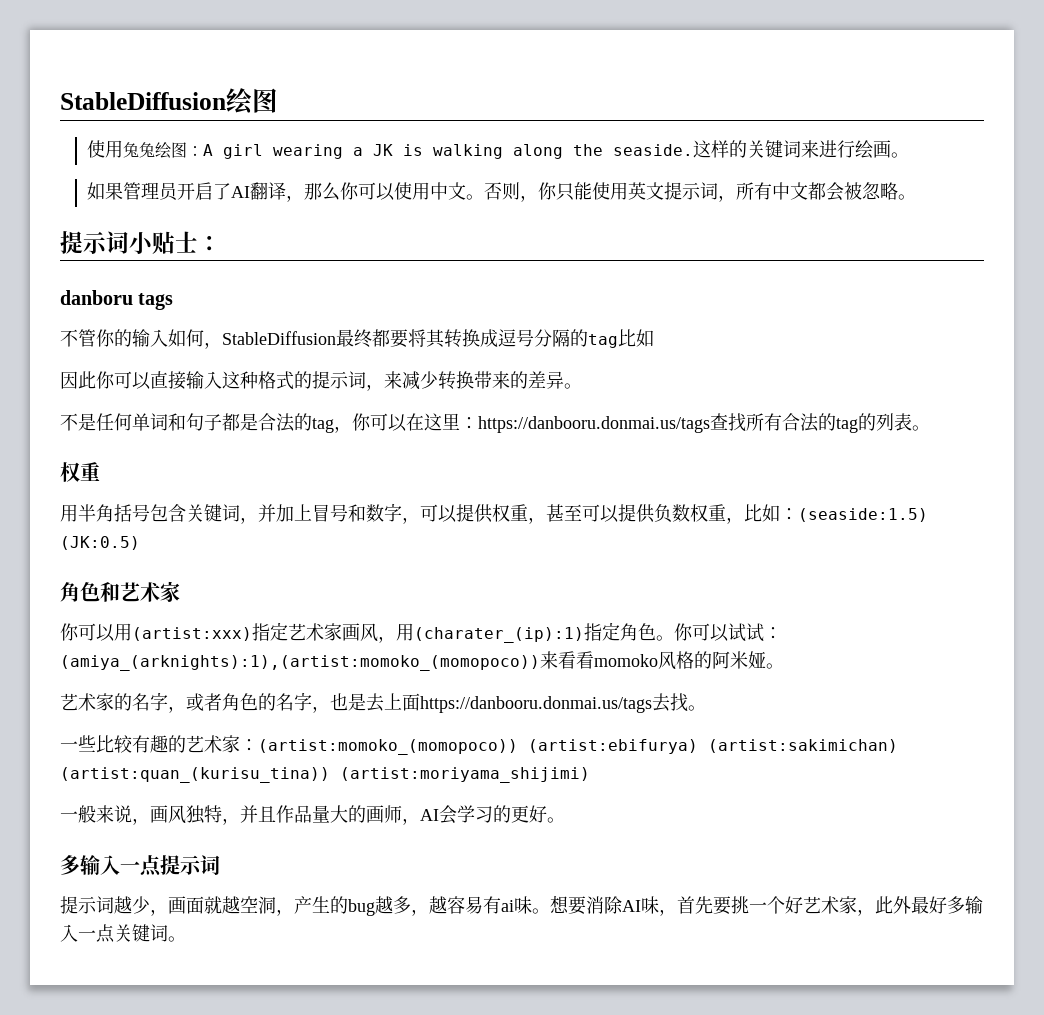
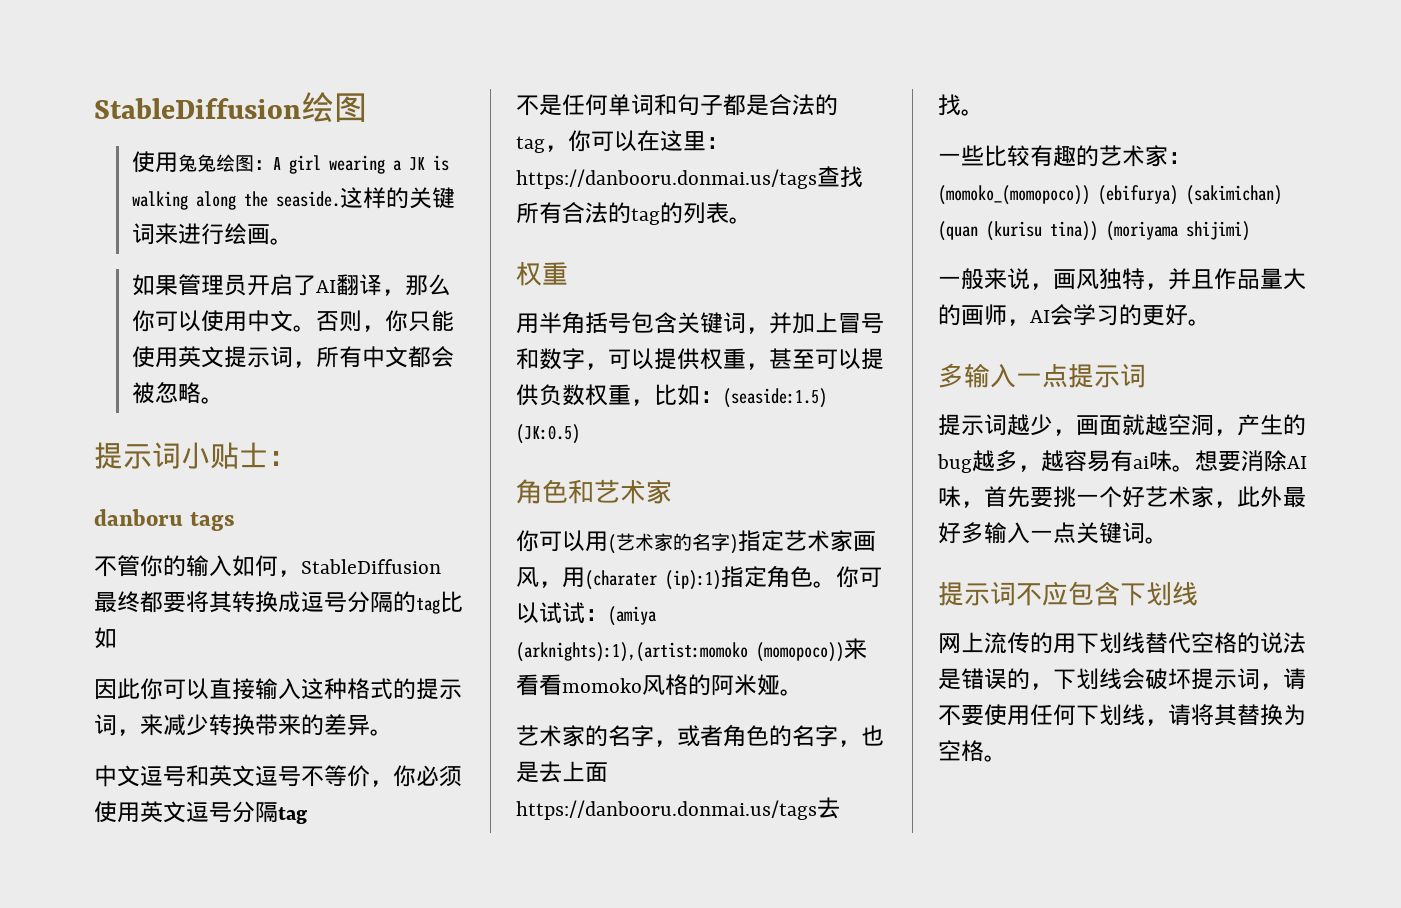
+ 中文逗号和英文逗号不等价，你必须使用英文逗号分隔tag
- 你可以用(artist:xxx)指定艺术家画风，用(charater_(ip):1)指定角色。
+ 你可以用(艺术家的名字)指定艺术家画风，用(charater (ip):1)指定角色。
- 你可以试试：(amiya_(arknights):1),(artist:momoko_(momopoco))来看看momoko风格的阿米娅。
+ 你可以试试：(amiya (arknights):1),(artist:momoko (momopoco))来看看momoko风格的阿米娅。
- 一些比较有趣的艺术家：(artist:momoko_(momopoco)) (artist:ebifurya) (artist:sakimichan) (artist:quan_(kurisu_tina)) (artist:moriyama_shijimi)
+ 一些比较有趣的艺术家：(momoko_(momopoco)) (ebifurya) (sakimichan) (quan (kurisu tina)) (moriyama shijimi)
+ 提示词不应包含下划线
+ 网上流传的用下划线替代空格的说法是错误的，下划线会破坏提示词，请不要使用任何下划线，请将其替换为空格。

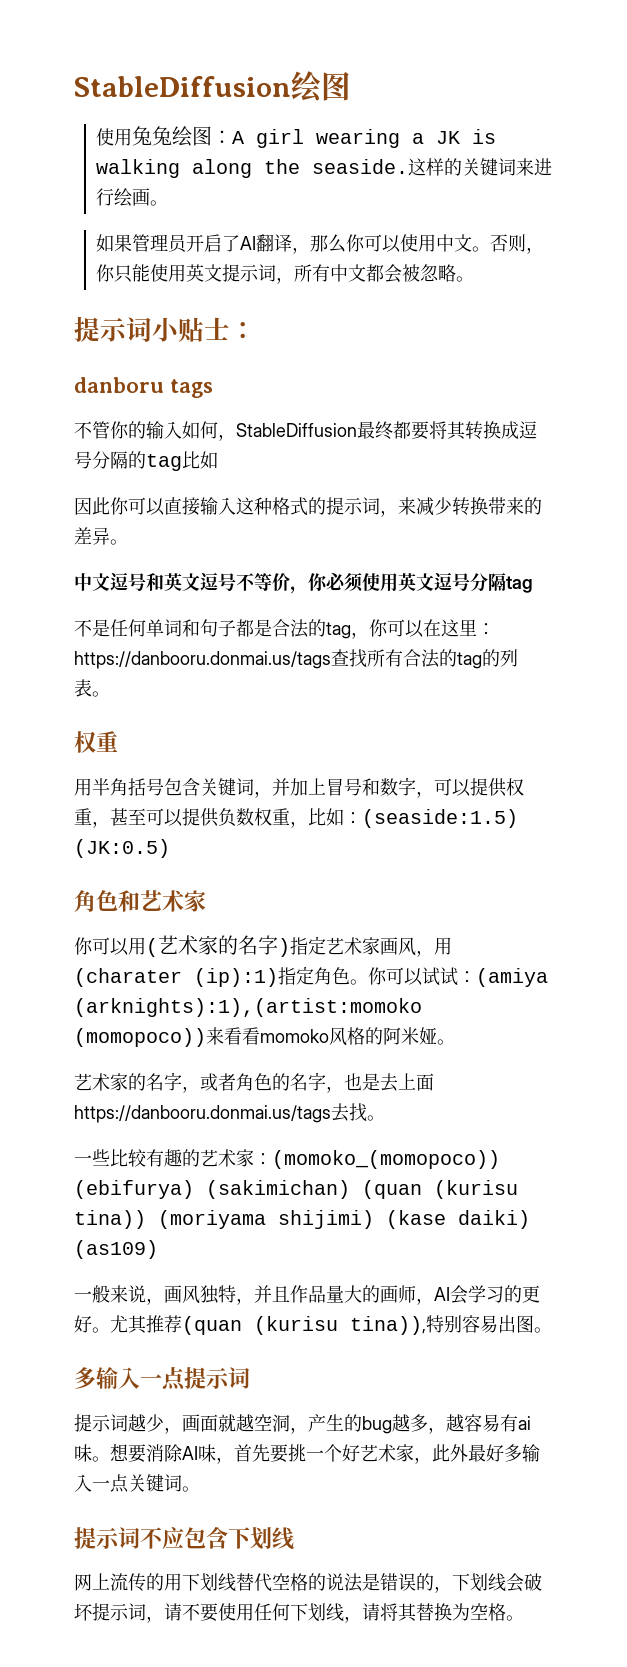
- 一些比较有趣的艺术家：(momoko_(momopoco)) (ebifurya) (sakimichan) (quan (kurisu tina)) (moriyama shijimi)
+ 一些比较有趣的艺术家：(momoko_(momopoco)) (ebifurya) (sakimichan) (quan (kurisu tina)) (moriyama shijimi) (kase daiki) (as109)
+ 尤其推荐(quan (kurisu tina)),特别容易出图。

